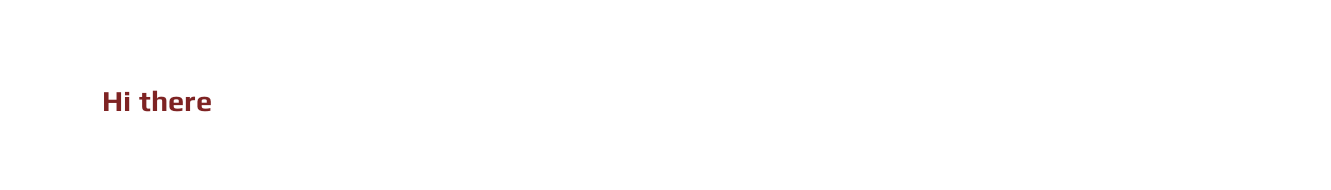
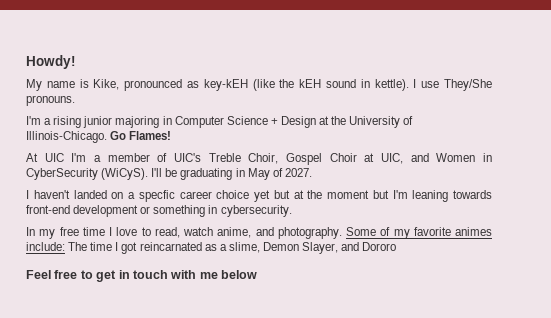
- Hi there
+ Howdy!
+ My name is Kike, pronounced as key-kEH (like the kEH sound in kettle). I use They/She pronouns.
+ I'm a rising junior majoring in Computer Science + Design at the University of Illinois-Chicago. Go Flames!
+ At UIC I'm a member of UIC's Treble Choir, Gospel Choir at UIC, and Women in CyberSecurity (WiCyS). I'll be graduating in May of 2027.
+ I haven't landed on a specfic career choice yet but at the moment but I'm leaning towards front-end development or something in cybersecurity.
+ In my free time I love to read, watch anime, and photography. Some of my favorite animes include: The time I got reincarnated as a slime, Demon Slayer, and Dororo
+ Feel free to get in touch with me below

